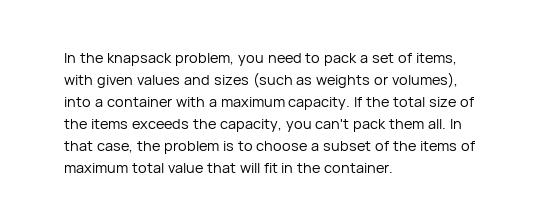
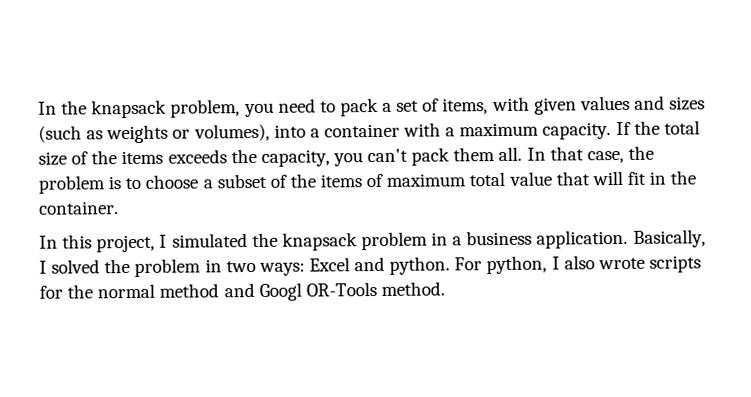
+ In this project, I simulated the knapsack problem in a business application. Basically, I solved the problem in two ways: Excel and python. For python, I also wrote scripts for the normal method and Googl OR-Tools method.

